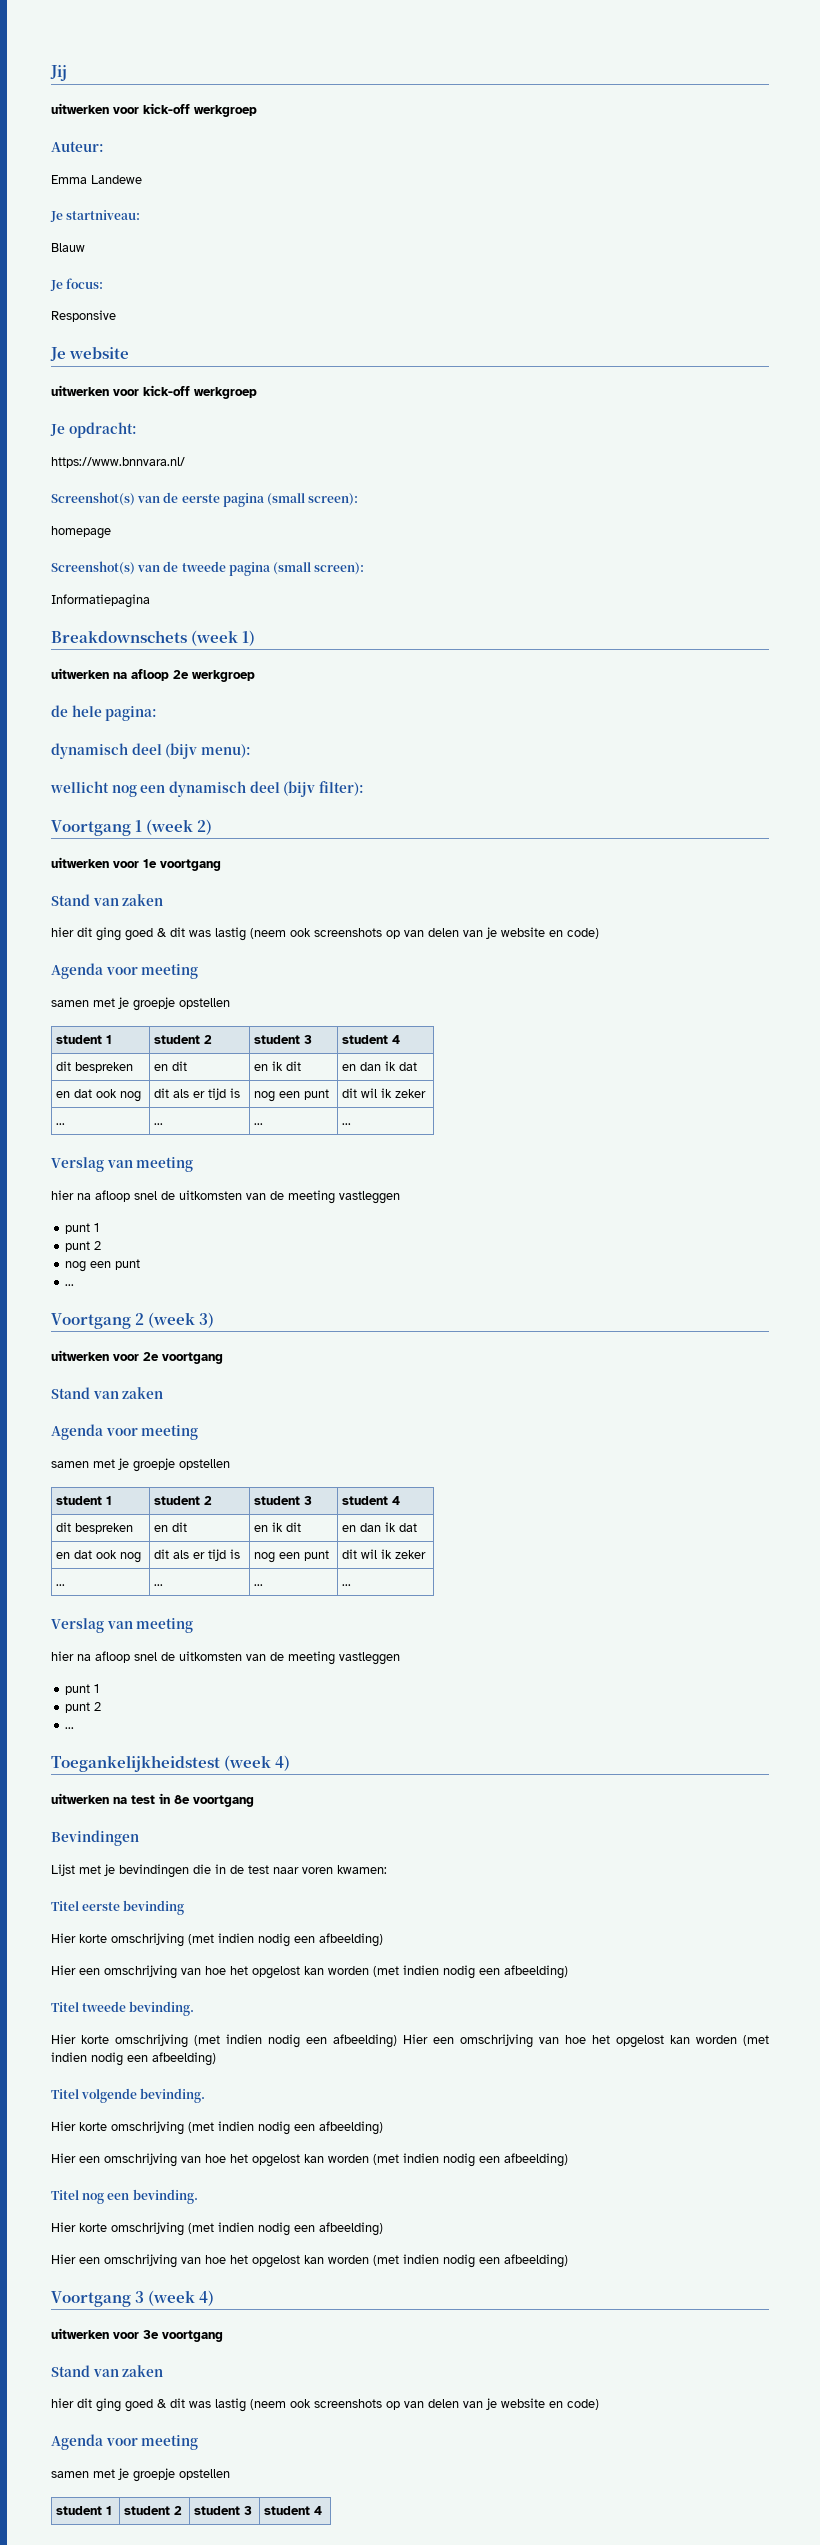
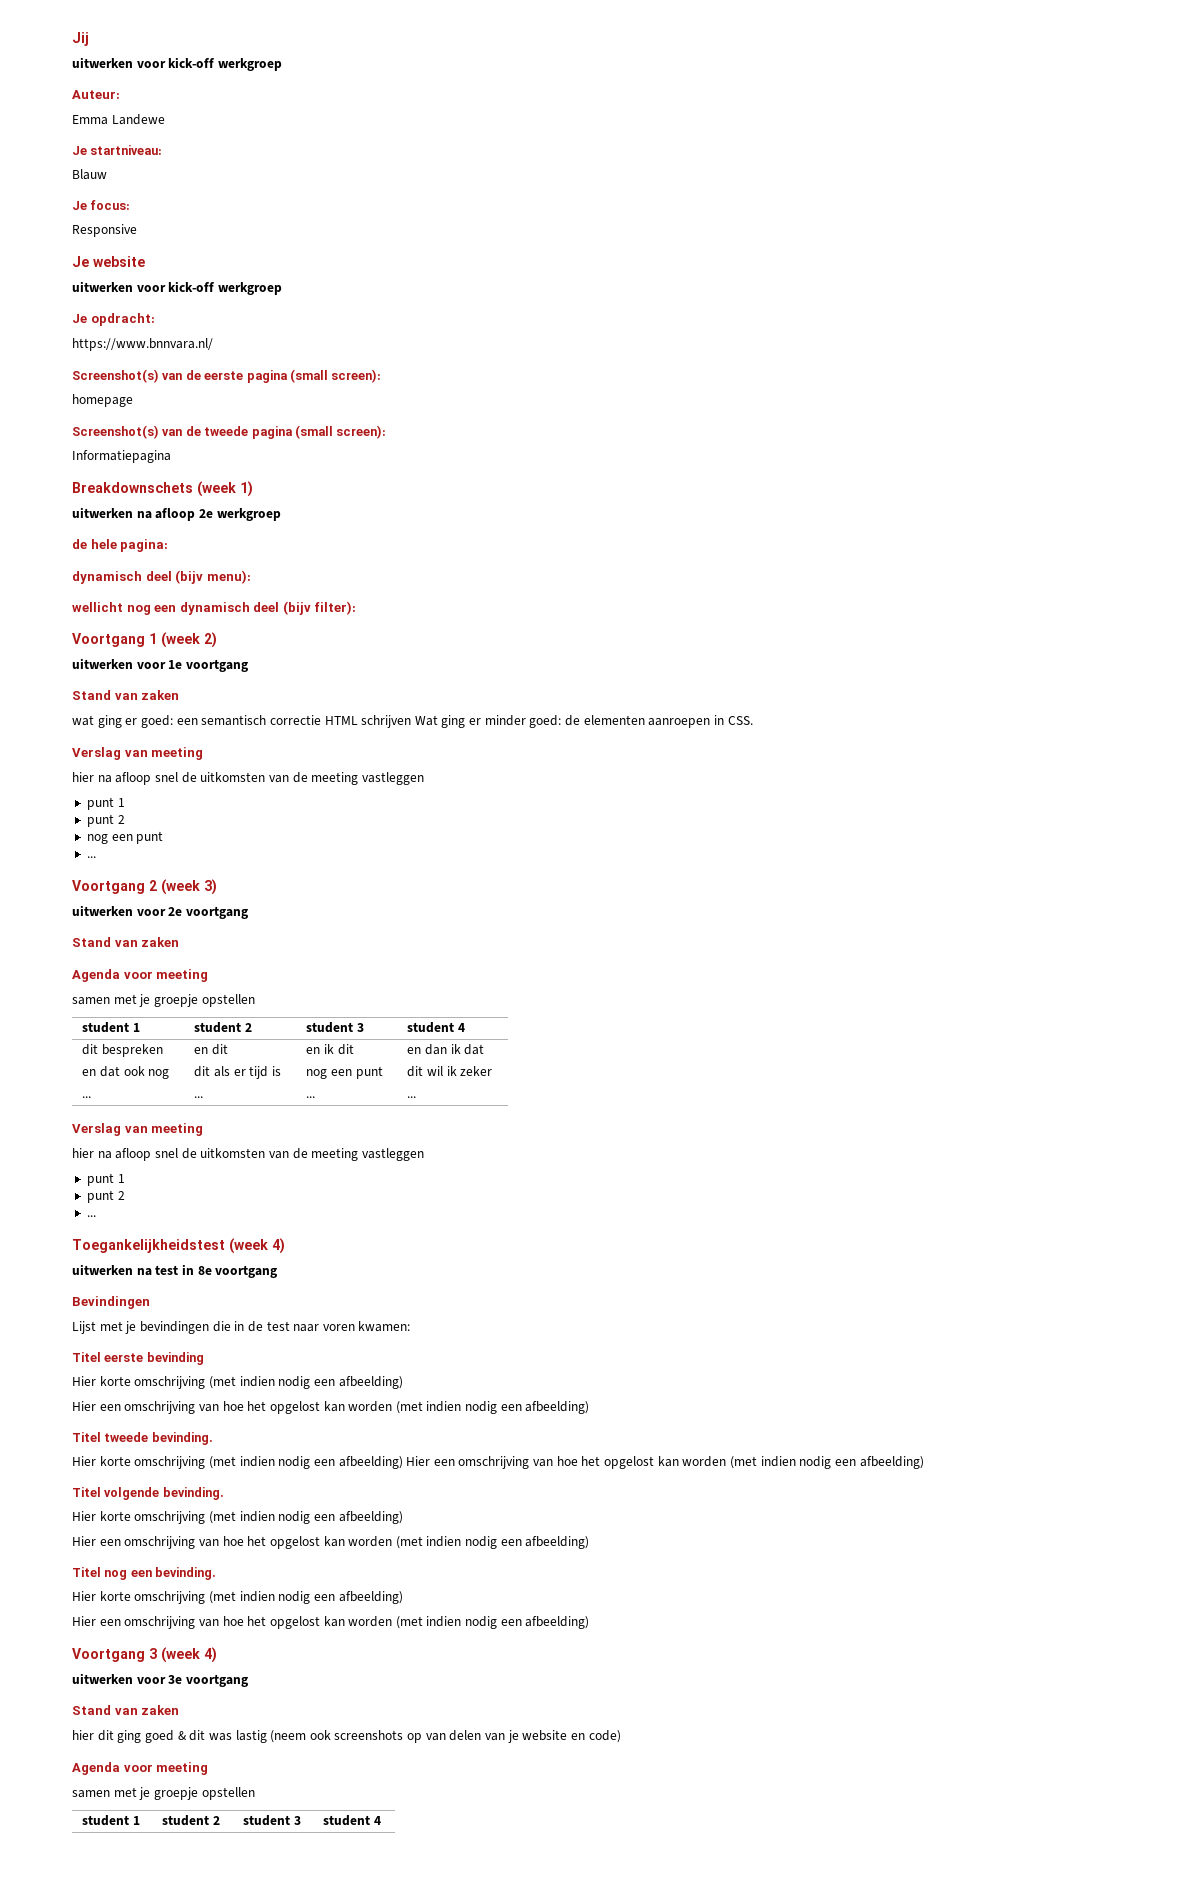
  uitwerken voor 1e voortgang
  Stand van zaken
- hier dit ging goed & dit was lastig (neem ook screenshots op van delen van je website en code)
- Agenda voor meeting
- samen met je groepje opstellen
- student 1 | student 2 | student 3 | student 4
- dit bespreken | en dit | en ik dit | en dan ik dat
- en dat ook nog | dit als er tijd is | nog een punt | dit wil ik zeker
- ... | ... | ... | ...
+ wat ging er goed: een semantisch correctie HTML schrijven Wat ging er minder goed: de elementen aanroepen in CSS.

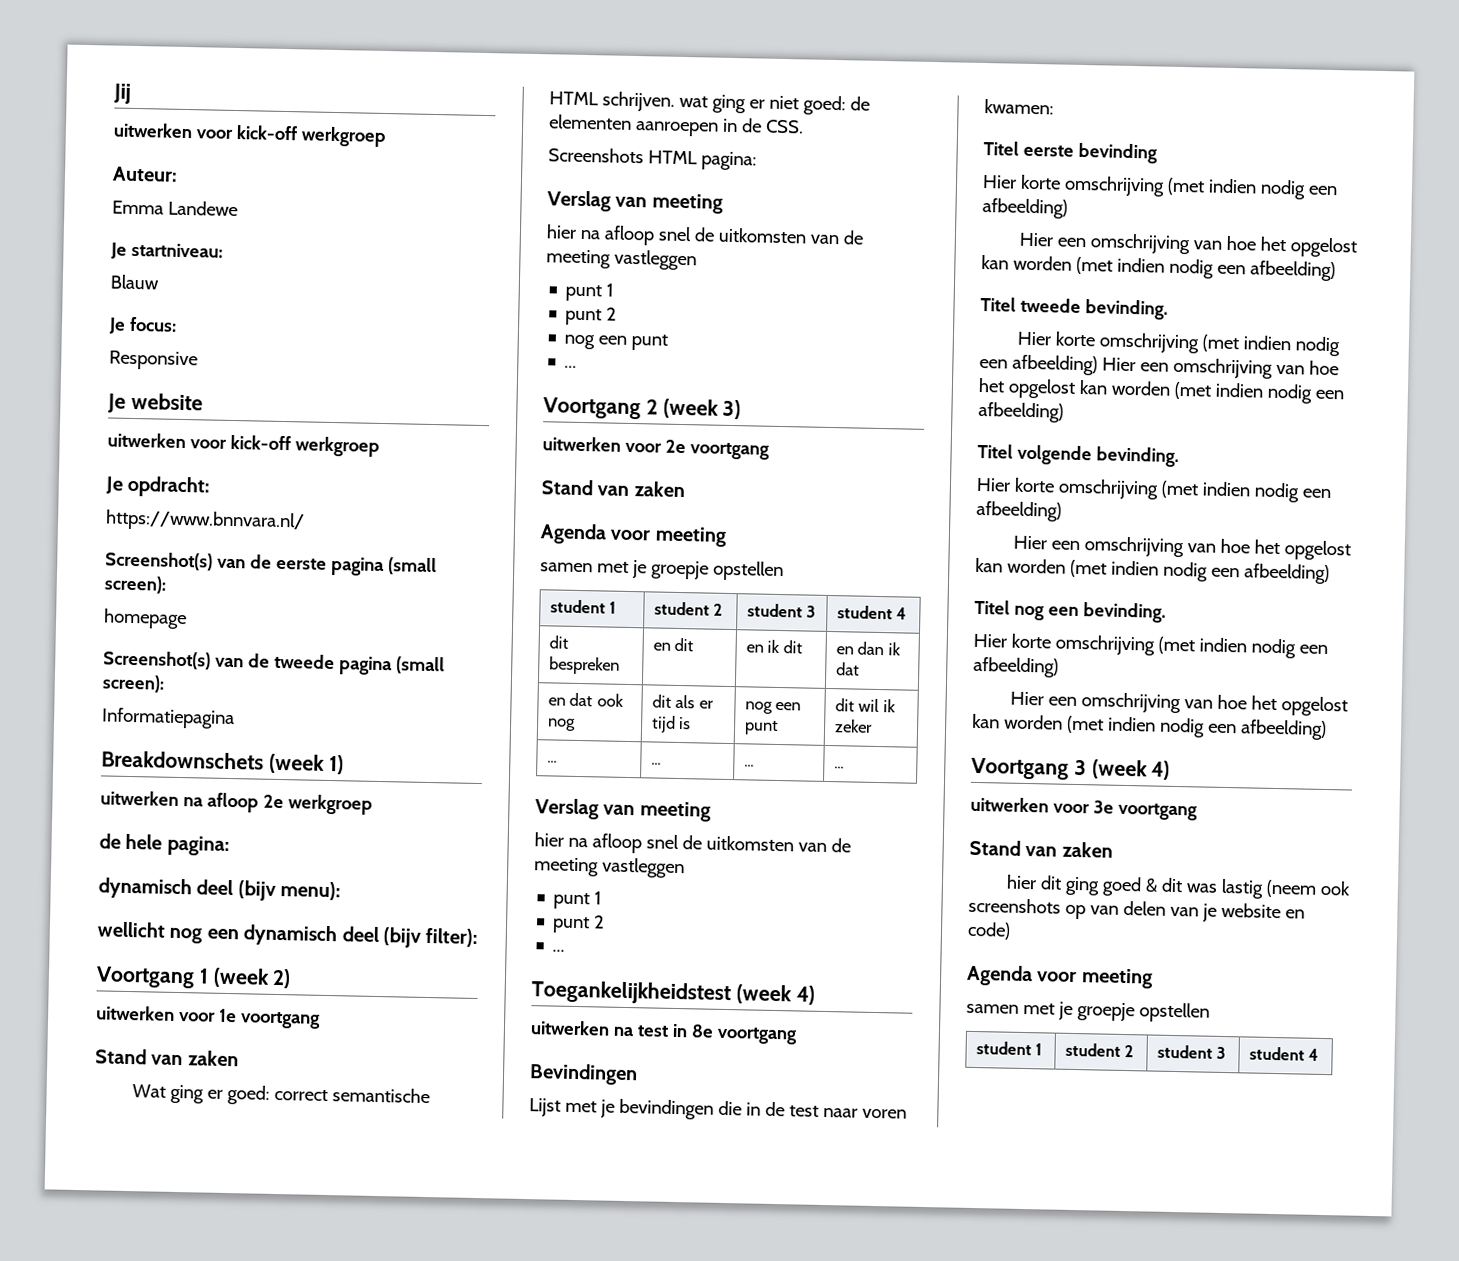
- wat ging er goed: een semantisch correctie HTML schrijven Wat ging er minder goed: de elementen aanroepen in CSS.
+ Wat ging er goed: correct semantische HTML schrijven. wat ging er niet goed: de elementen aanroepen in de CSS.
+ Screenshots HTML pagina:

